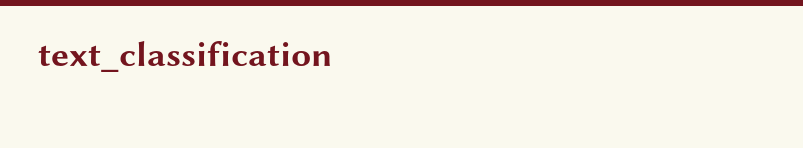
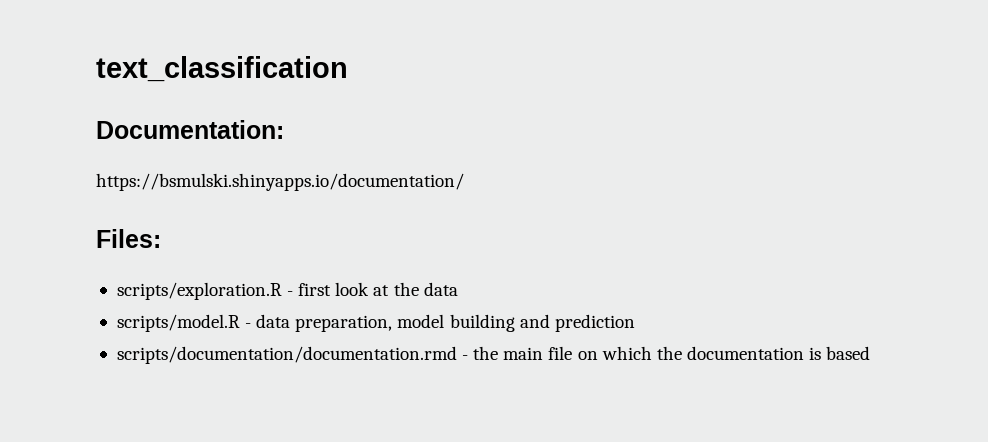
+ Documentation:
+ https://bsmulski.shinyapps.io/documentation/
+ Files:
+ scripts/exploration.R - first look at the data
+ scripts/model.R - data preparation, model building and prediction
+ scripts/documentation/documentation.rmd - the main file on which the documentation is based

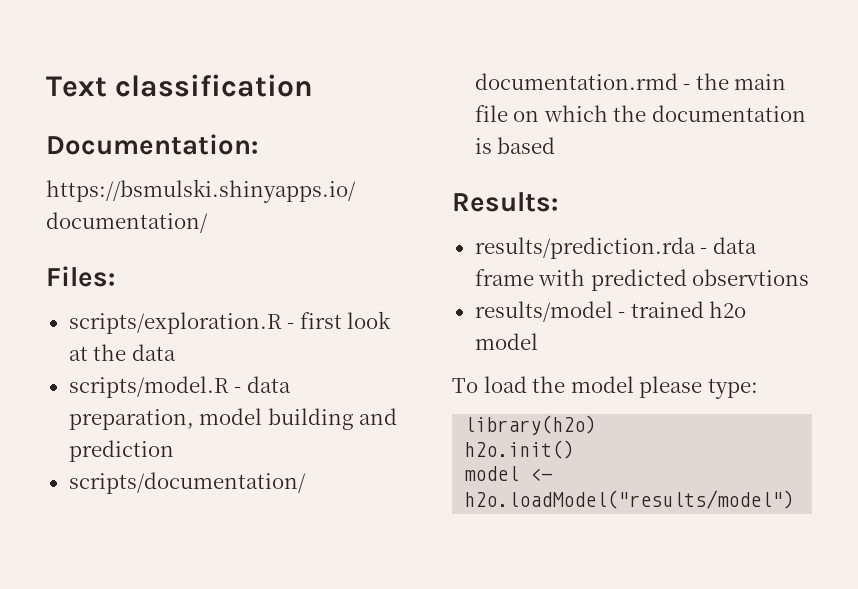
- text_classification
+ Text classification
+ Results:
+ results/prediction.rda - data frame with predicted observtions
+ results/model - trained h2o model
+ To load the model please type:
+ library(h2o)
+ h2o.init()
+ model <- h2o.loadModel("results/model")

